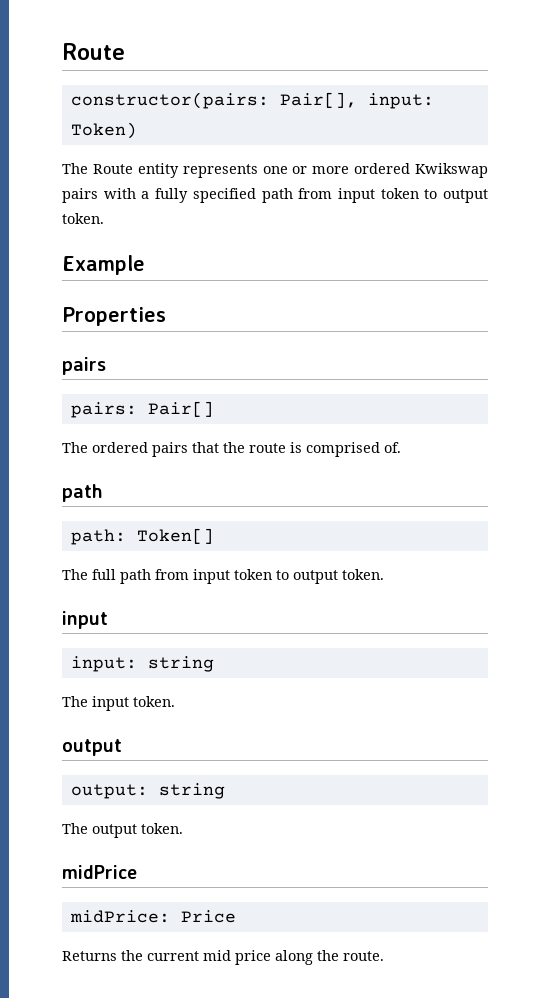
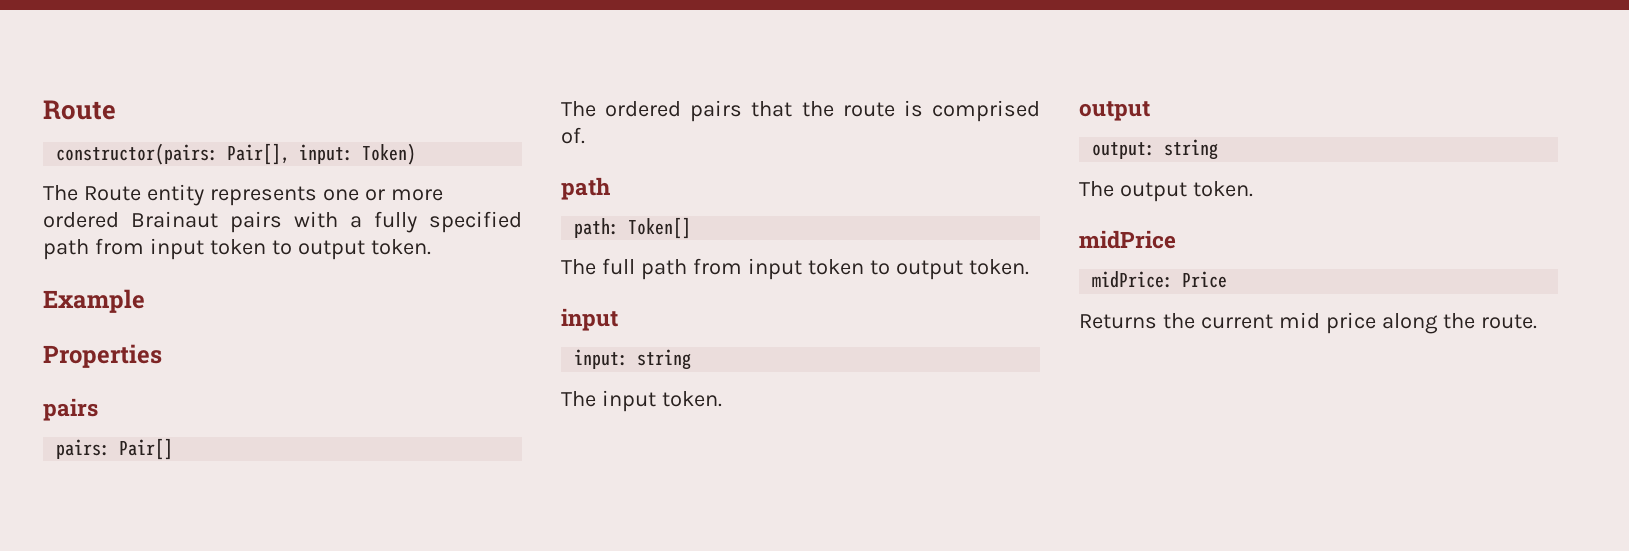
- The Route entity represents one or more ordered Kwikswap pairs with a fully specified path from input token to output token.
+ The Route entity represents one or more ordered Brainaut pairs with a fully specified path from input token to output token.

